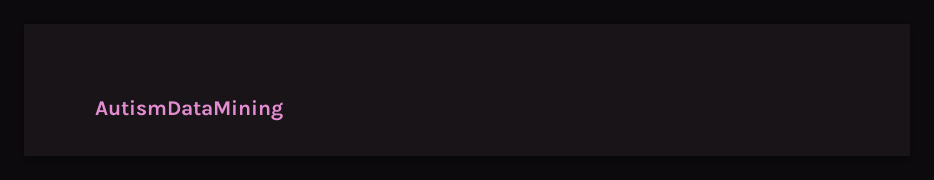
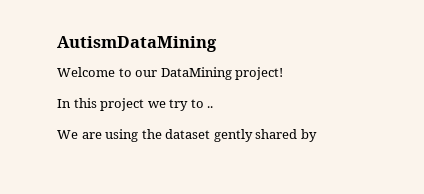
+ Welcome to our DataMining project!
+ In this project we try to ..
+ We are using the dataset gently shared by

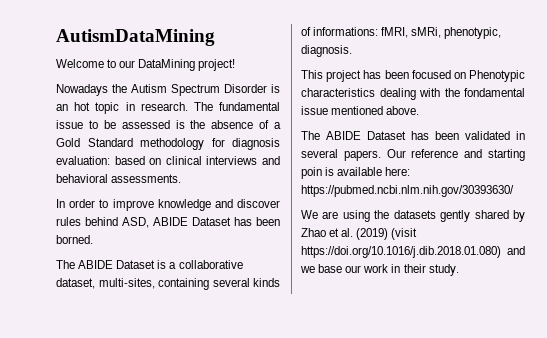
- In this project we try to ..
+ Nowadays the Autism Spectrum Disorder is an hot topic in research. The fundamental issue to be assessed is the absence of a Gold Standard methodology for diagnosis evaluation: based on clinical interviews and behavioral assessments.
+ In order to improve knowledge and discover rules behind ASD, ABIDE Dataset has been borned.
+ The ABIDE Dataset is a collaborative dataset, multi-sites, containing several kinds of informations: fMRI, sMRi, phenotypic, diagnosis.
+ This project has been focused on Phenotypic characteristics dealing with the fondamental issue mentioned above.
+ The ABIDE Dataset has been validated in several papers. Our reference and starting poin is available here: https://pubmed.ncbi.nlm.nih.gov/30393630/
- We are using the dataset gently shared by
+ We are using the datasets gently shared by Zhao et al. (2019) (visit https://doi.org/10.1016/j.dib.2018.01.080) and we base our work in their study.

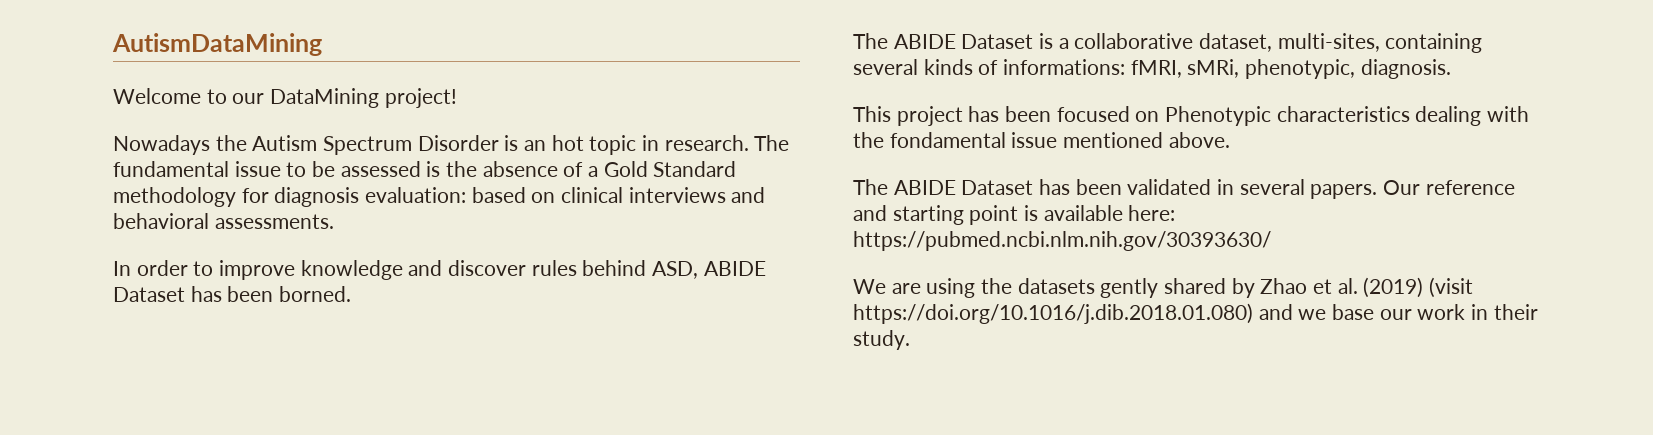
- Our reference and starting poin is available here: https://pubmed.ncbi.nlm.nih.gov/30393630/
+ Our reference and starting point is available here: https://pubmed.ncbi.nlm.nih.gov/30393630/

